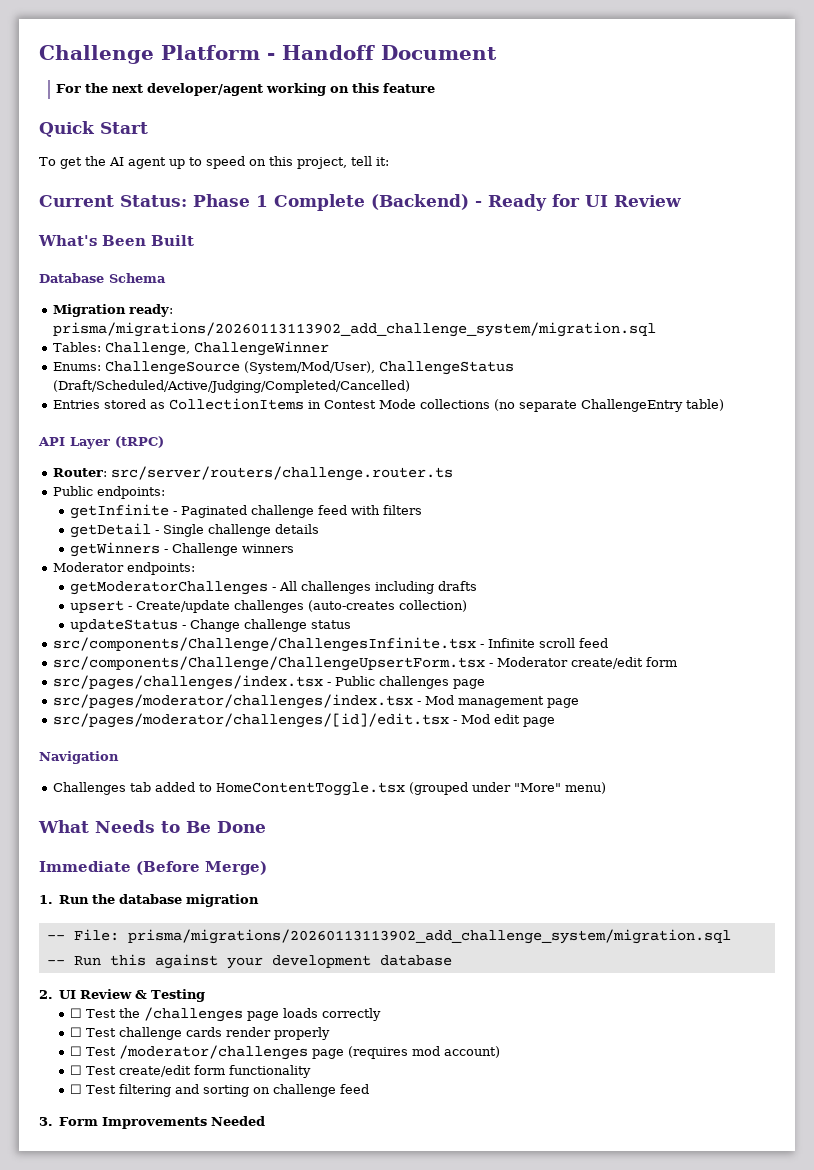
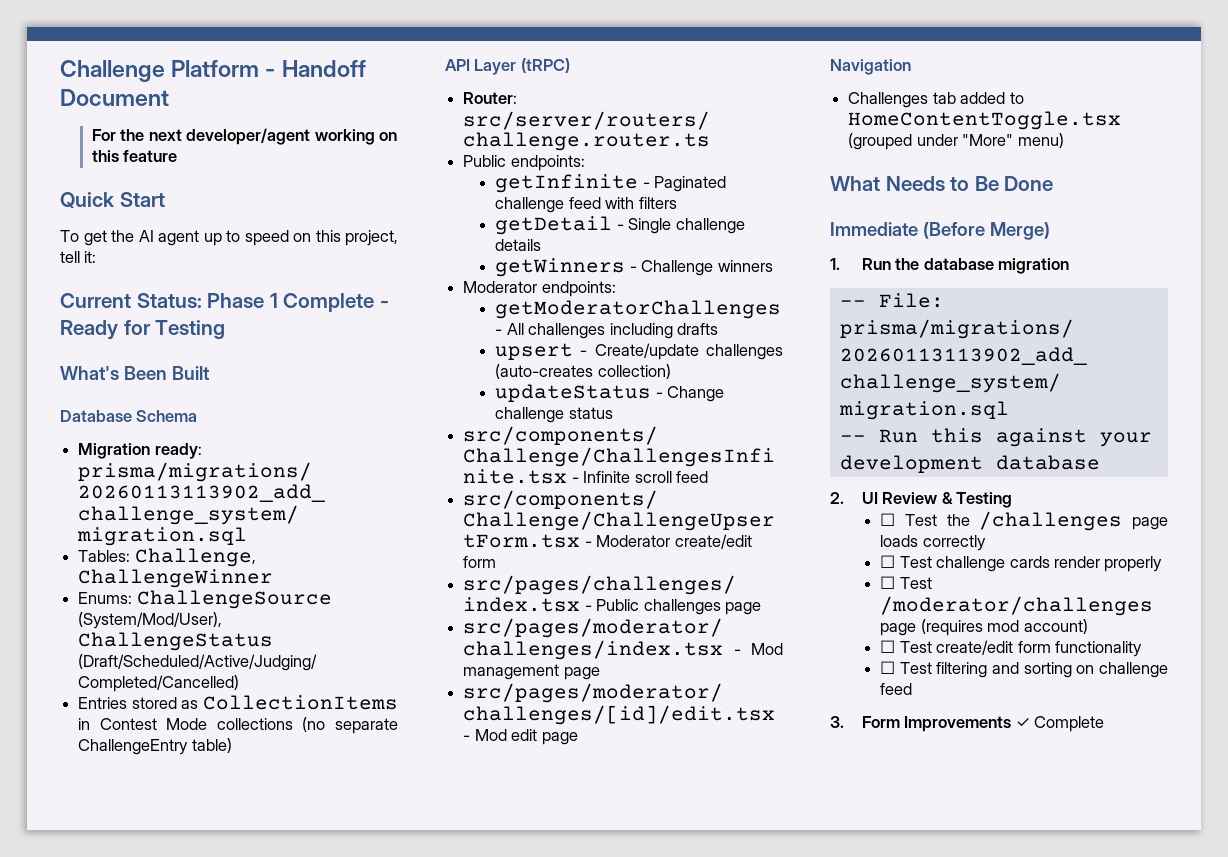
- Current Status: Phase 1 Complete (Backend) - Ready for UI Review
+ Current Status: Phase 1 Complete - Ready for Testing
- 3. Form Improvements Needed
+ 3. Form Improvements ✓ Complete

